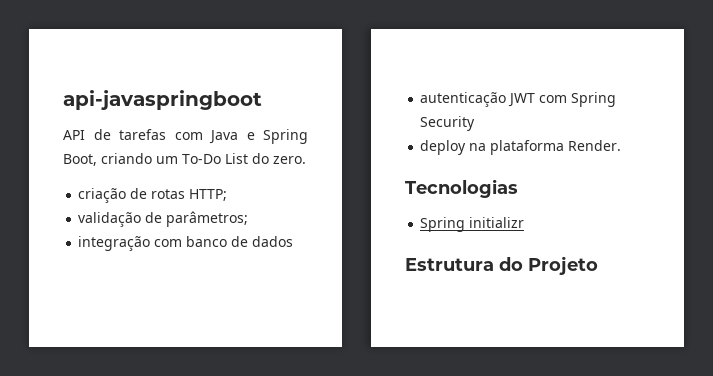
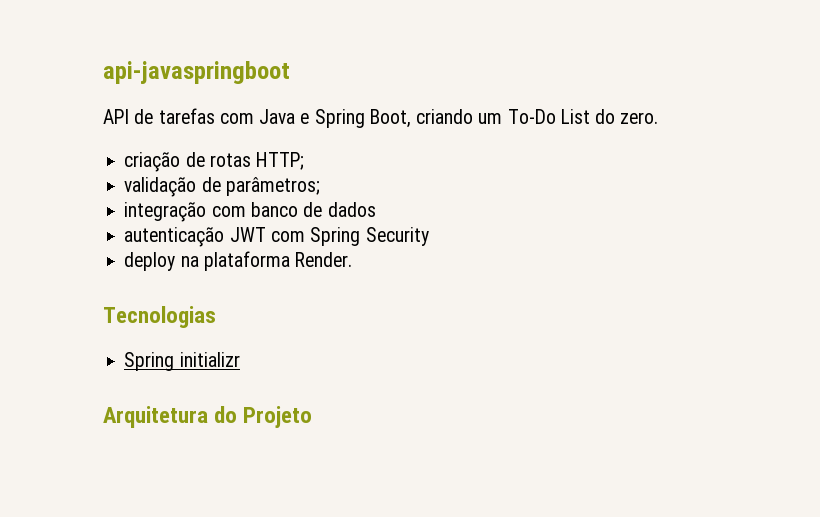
- Estrutura do Projeto
+ Arquitetura do Projeto

